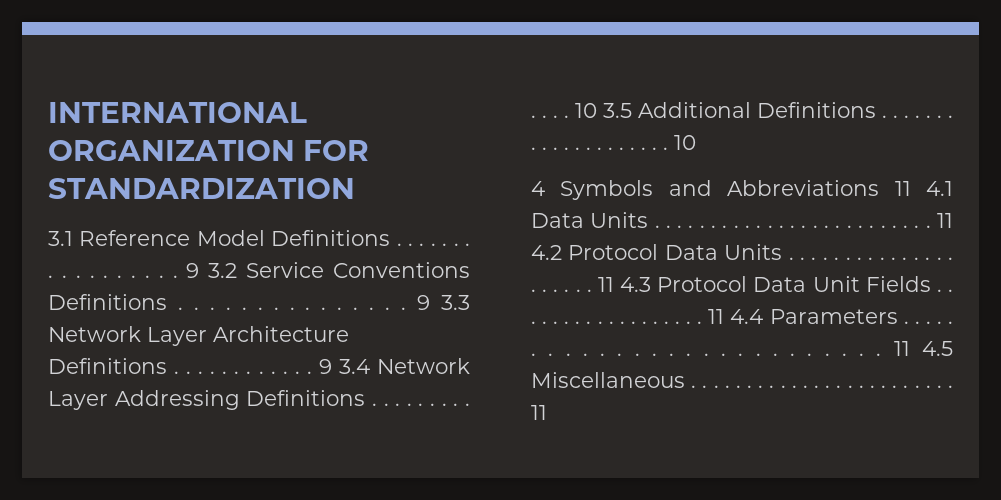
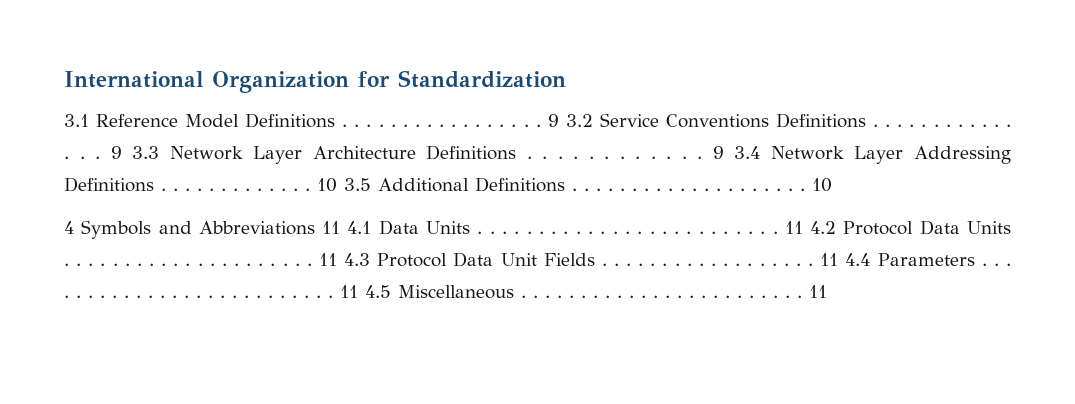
- INTERNATIONAL ORGANIZATION FOR STANDARDIZATION
+ International Organization for Standardization

